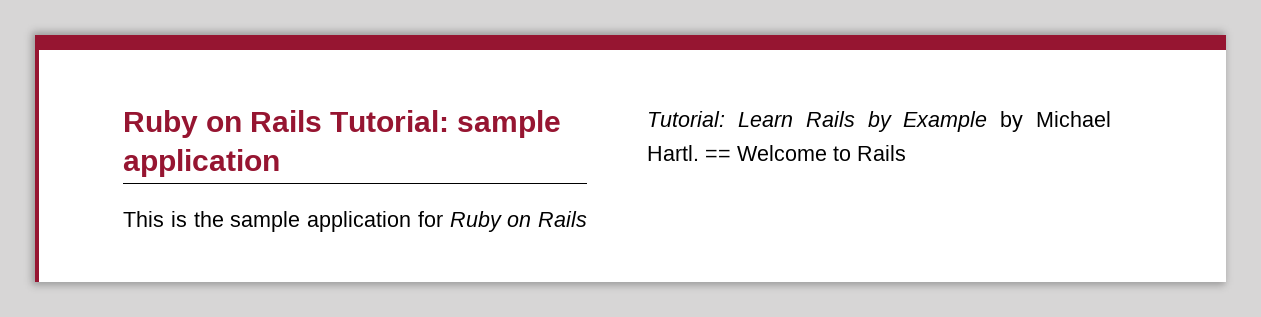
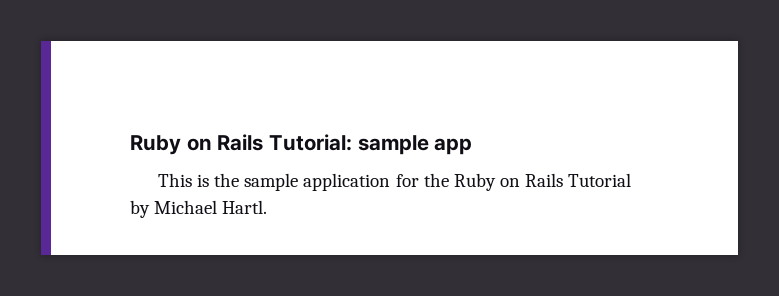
- Ruby on Rails Tutorial: sample application
+ Ruby on Rails Tutorial: sample app
- This is the sample application for Ruby on Rails Tutorial: Learn Rails by Example by Michael Hartl. == Welcome to Rails
+ This is the sample application for the Ruby on Rails Tutorial by Michael Hartl.

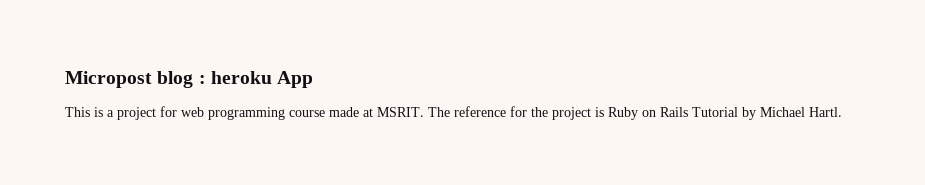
- Ruby on Rails Tutorial: sample app
- This is the sample application for the Ruby on Rails Tutorial by Michael Hartl.
+ Micropost blog : heroku App
+ This is a project for web programming course made at MSRIT. The reference for the project is Ruby on Rails Tutorial by Michael Hartl.

